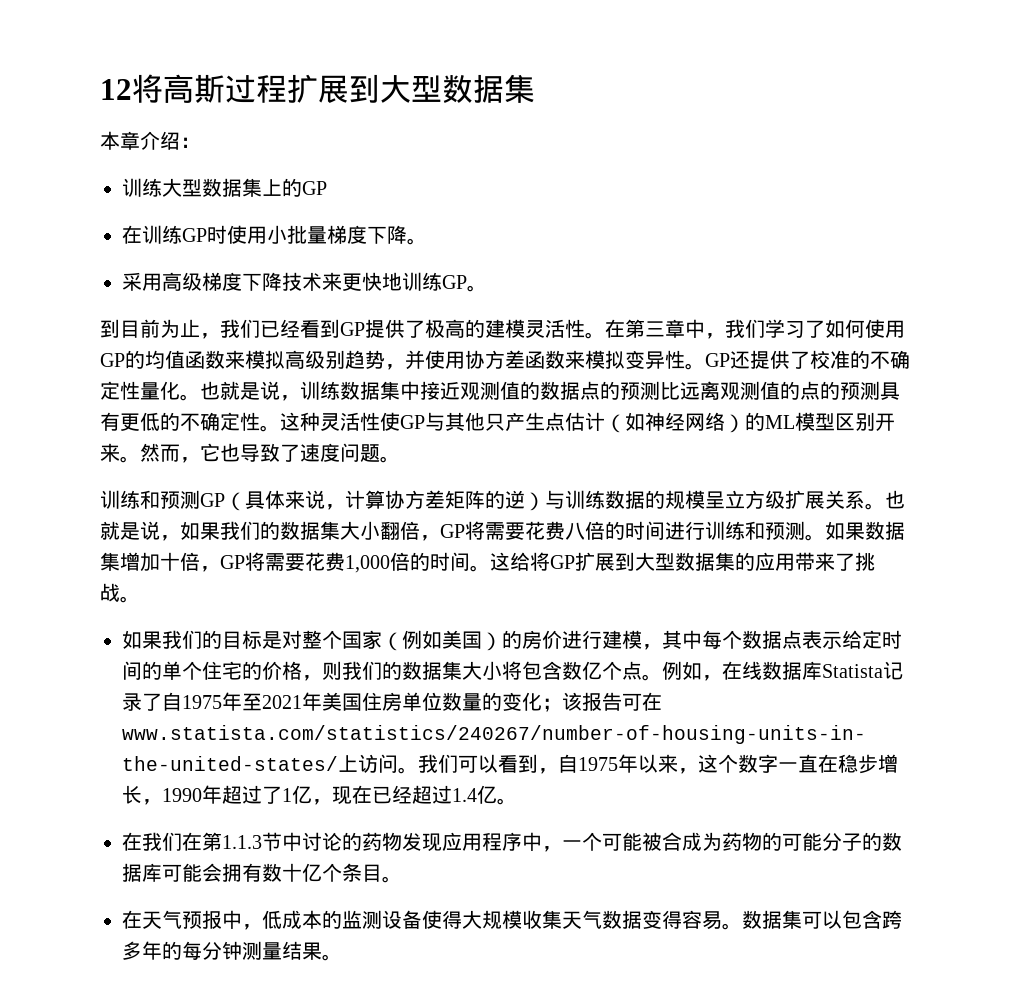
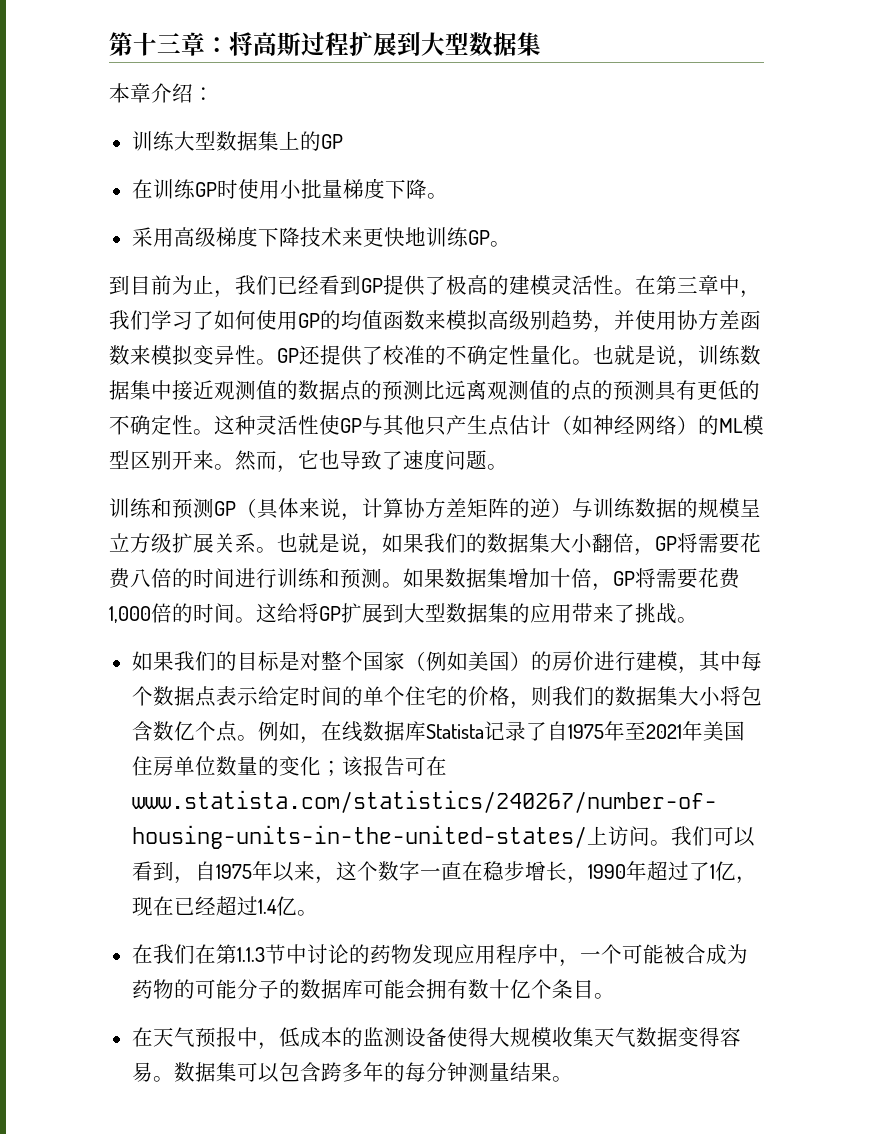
- 12将高斯过程扩展到大型数据集
+ 第十三章：将高斯过程扩展到大型数据集

